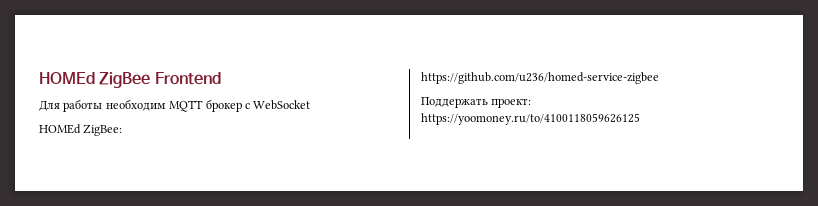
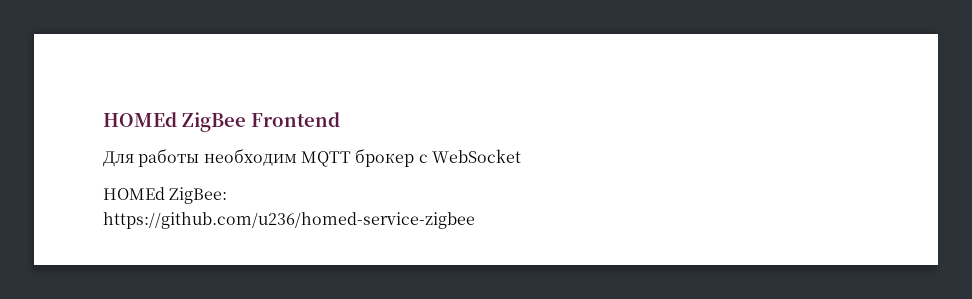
- Поддержать проект:
- https://yoomoney.ru/to/4100118059626125

